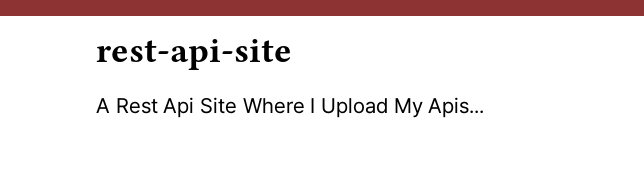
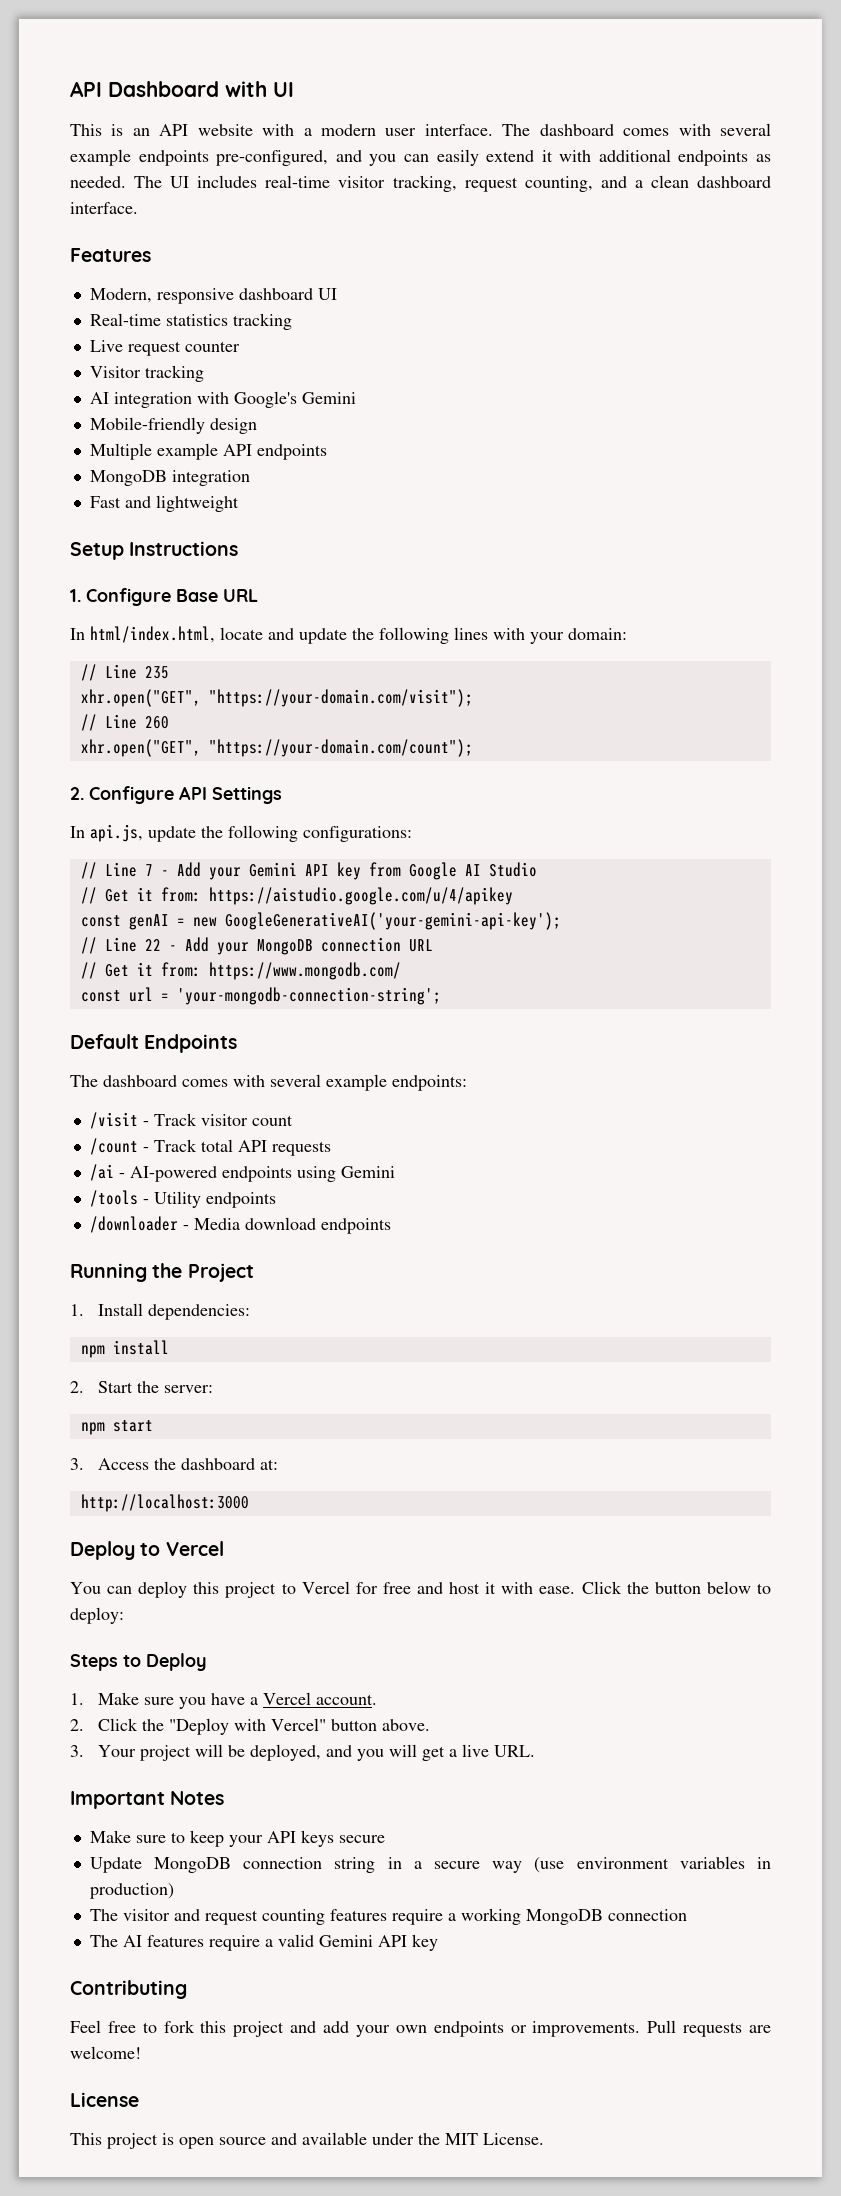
- rest-api-site
- A Rest Api Site Where I Upload My Apis...
+ API Dashboard with UI
+ This is an API website with a modern user interface. The dashboard comes with several example endpoints pre-configured, and you can easily extend it with additional endpoints as needed. The UI includes real-time visitor tracking, request counting, and a clean dashboard interface.
+ Features
+ Modern, responsive dashboard UI
+ Real-time statistics tracking
+ Live request counter
+ Visitor tracking
+ AI integration with Google's Gemini
+ Mobile-friendly design
+ Multiple example API endpoints
+ MongoDB integration
+ Fast and lightweight
+ Setup Instructions
+ 1. Configure Base URL
+ In html/index.html, locate and update the following lines with your domain:
+ // Line 235
+ xhr.open("GET", "https://your-domain.com/visit");
+ // Line 260
+ xhr.open("GET", "https://your-domain.com/count");
+ 2. Configure API Settings
+ In api.js, update the following configurations:
+ // Line 7 - Add your Gemini API key from Google AI Studio
+ // Get it from: https://aistudio.google.com/u/4/apikey
+ const genAI = new GoogleGenerativeAI('your-gemini-api-key');
+ // Line 22 - Add your MongoDB connection URL
+ // Get it from: https://www.mongodb.com/
+ const url = 'your-mongodb-connection-string';
+ Default Endpoints
+ The dashboard comes with several example endpoints:
+ /visit - Track visitor count
+ /count - Track total API requests
+ /ai - AI-powered endpoints using Gemini
+ /tools - Utility endpoints
+ /downloader - Media download endpoints
+ Running the Project
+ 1. Install dependencies:
+ npm install
+ 2. Start the server:
+ npm start
+ 3. Access the dashboard at:
+ http://localhost:3000
+ Deploy to Vercel
+ You can deploy this project to Vercel for free and host it with ease. Click the button below to deploy:
+ Steps to Deploy
+ 1. Make sure you have a Vercel account.
+ 2. Click the "Deploy with Vercel" button above.
+ 3. Your project will be deployed, and you will get a live URL.
+ Important Notes
+ Make sure to keep your API keys secure
+ Update MongoDB connection string in a secure way (use environment variables in production)
+ The visitor and request counting features require a working MongoDB connection
+ The AI features require a valid Gemini API key
+ Contributing
+ Feel free to fork this project and add your own endpoints or improvements. Pull requests are welcome!
+ License
+ This project is open source and available under the MIT License.

